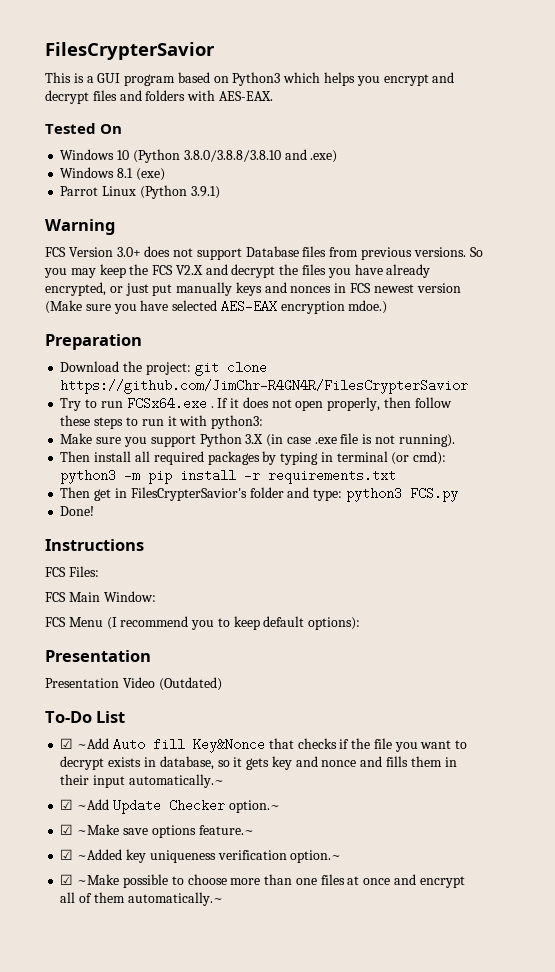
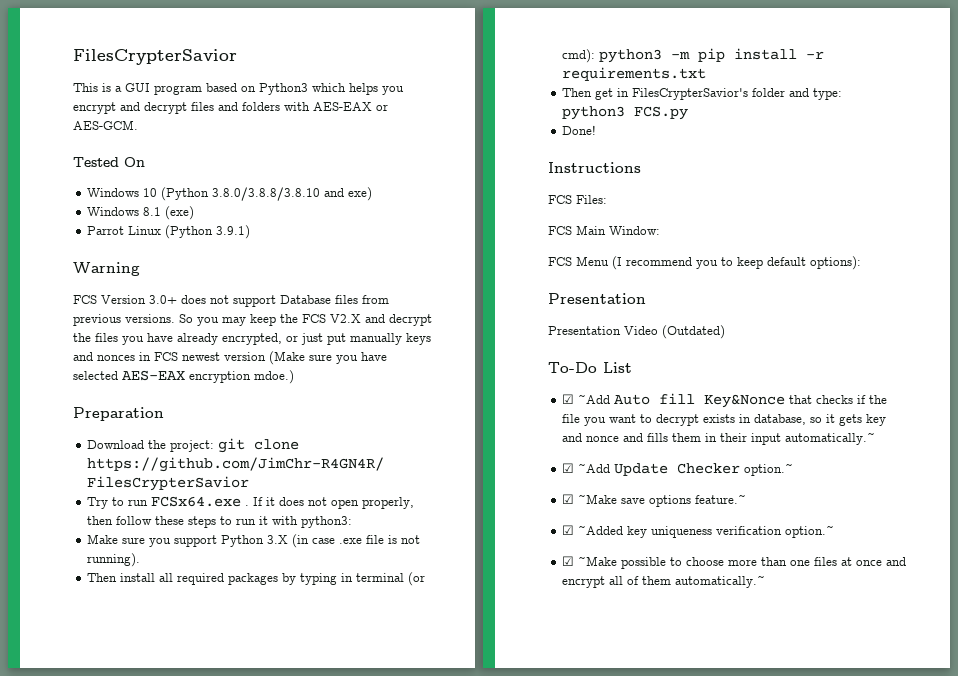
- This is a GUI program based on Python3 which helps you encrypt and decrypt files and folders with AES-EAX.
+ This is a GUI program based on Python3 which helps you encrypt and decrypt files and folders with AES-EAX or AES-GCM.
- Windows 10 (Python 3.8.0/3.8.8/3.8.10 and .exe)
+ Windows 10 (Python 3.8.0/3.8.8/3.8.10 and exe)

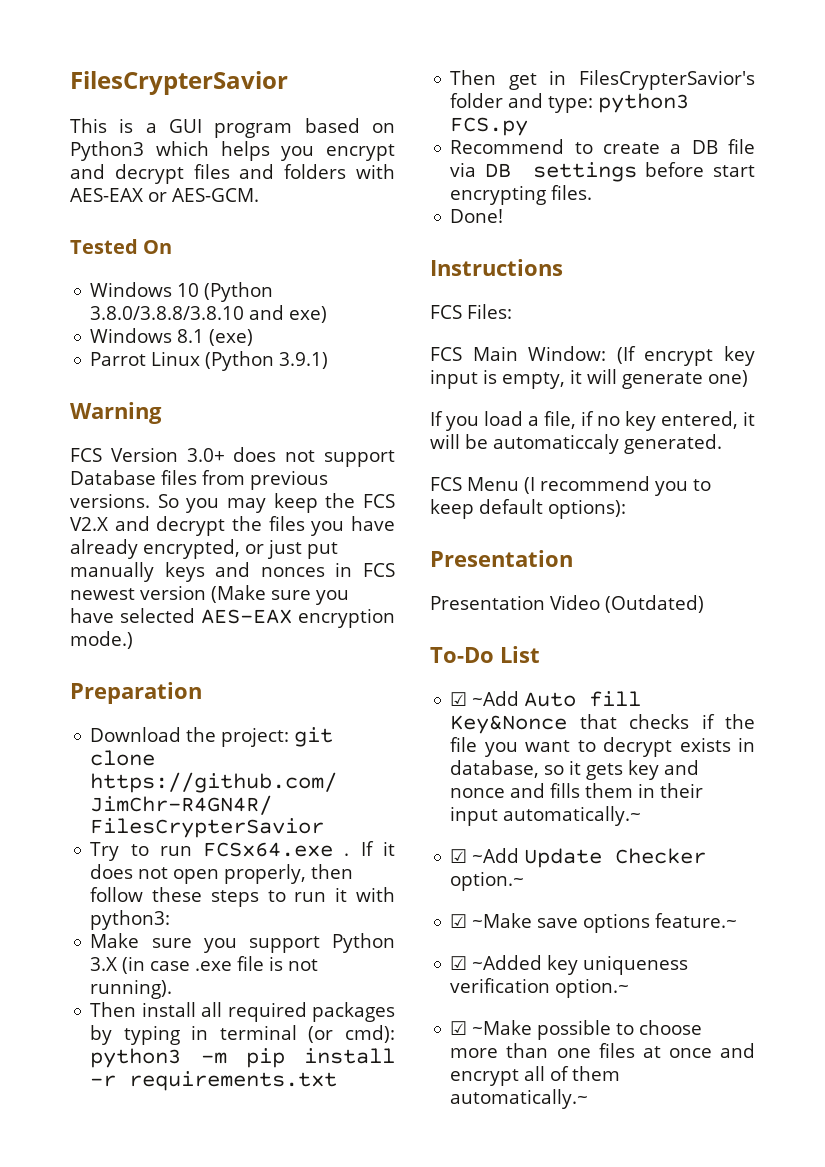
- So you may keep the FCS V2.X and decrypt the files you have already encrypted, or just put manually keys and nonces in FCS newest version (Make sure you have selected AES-EAX encryption mdoe.)
+ So you may keep the FCS V2.X and decrypt the files you have already encrypted, or just put manually keys and nonces in FCS newest version (Make sure you have selected AES-EAX encryption mode.)
+ Recommend to create a DB file via DB settings before start encrypting files.
- FCS Main Window:
+ FCS Main Window: (If encrypt key input is empty, it will generate one)
+ If you load a file, if no key entered, it will be automaticcaly generated.

